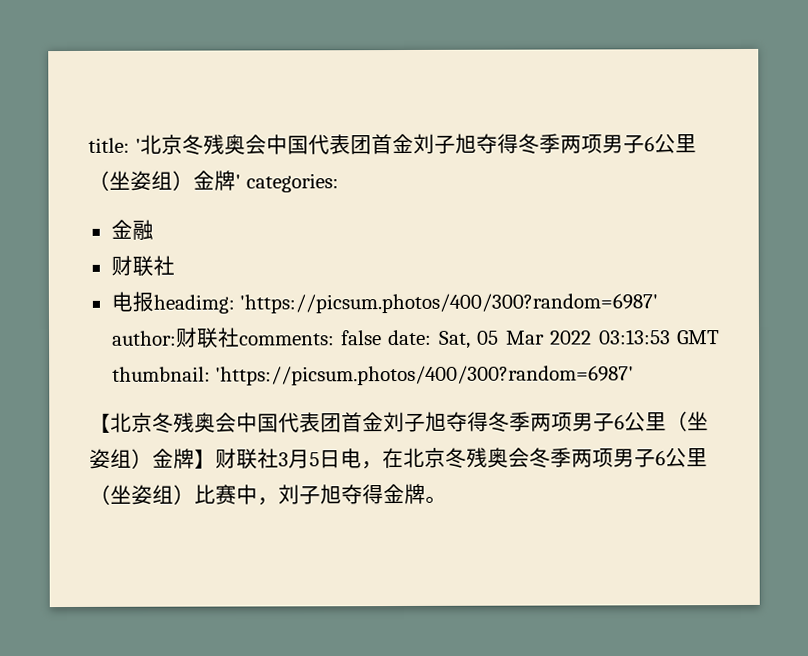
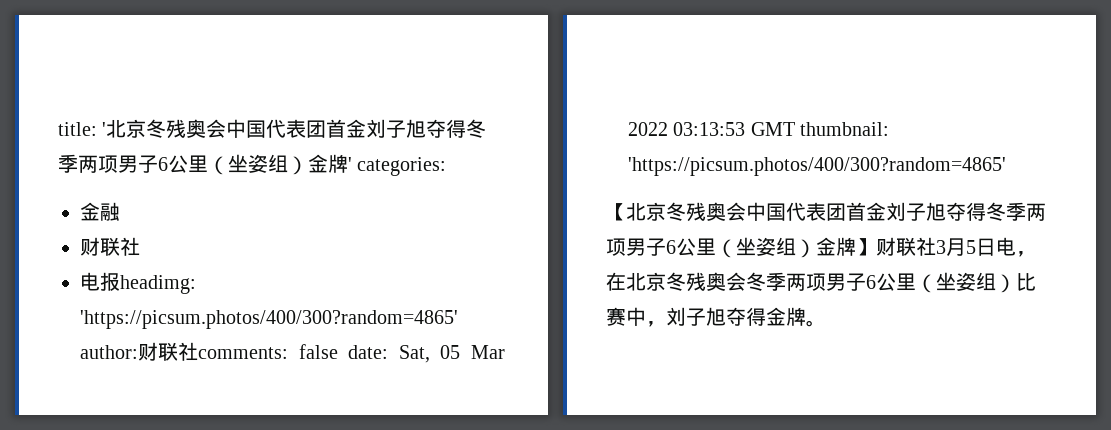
- 电报headimg: 'https://picsum.photos/400/300?random=6987' author:财联社comments: false date: Sat, 05 Mar 2022 03:13:53 GMT thumbnail: 'https://picsum.photos/400/300?random=6987'
+ 电报headimg: 'https://picsum.photos/400/300?random=4865' author:财联社comments: false date: Sat, 05 Mar 2022 03:13:53 GMT thumbnail: 'https://picsum.photos/400/300?random=4865'

